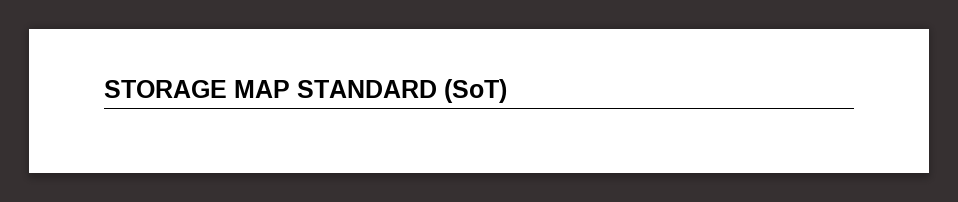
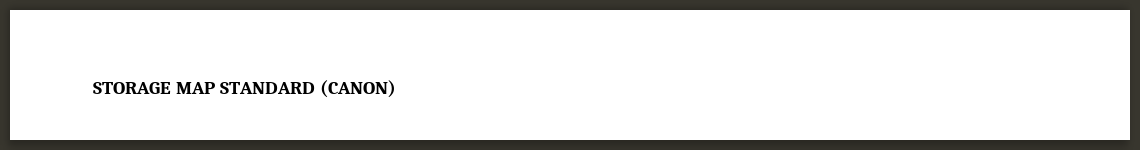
- STORAGE MAP STANDARD (SoT)
+ STORAGE MAP STANDARD (CANON)

